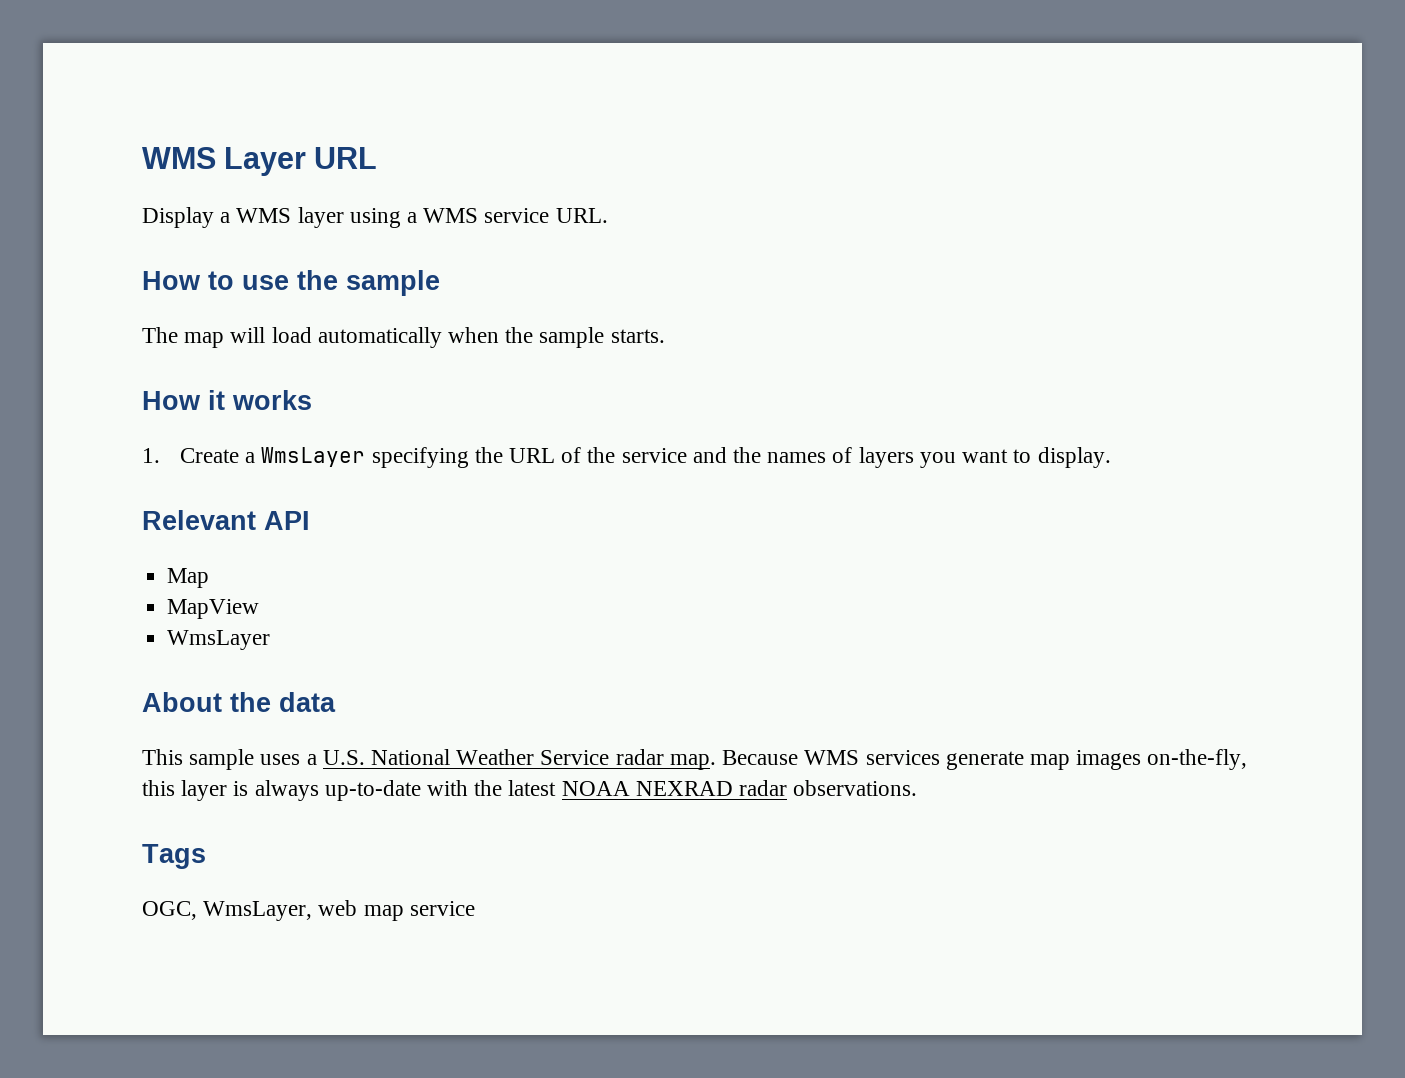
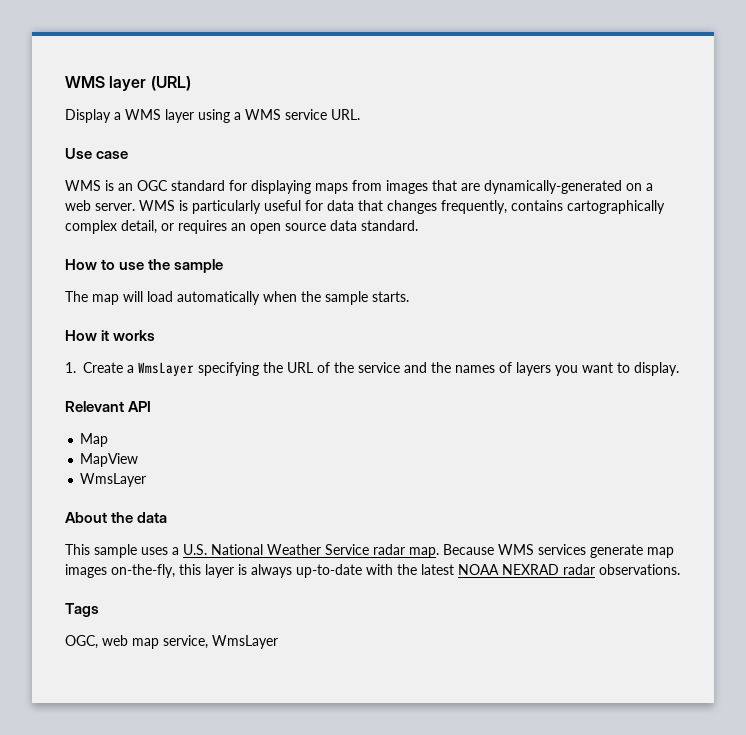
- WMS Layer URL
+ WMS layer (URL)
+ Use case
+ WMS is an OGC standard for displaying maps from images that are dynamically-generated on a web server. WMS is particularly useful for data that changes frequently, contains cartographically complex detail, or requires an open source data standard.
- OGC, WmsLayer, web map service
+ OGC, web map service, WmsLayer

